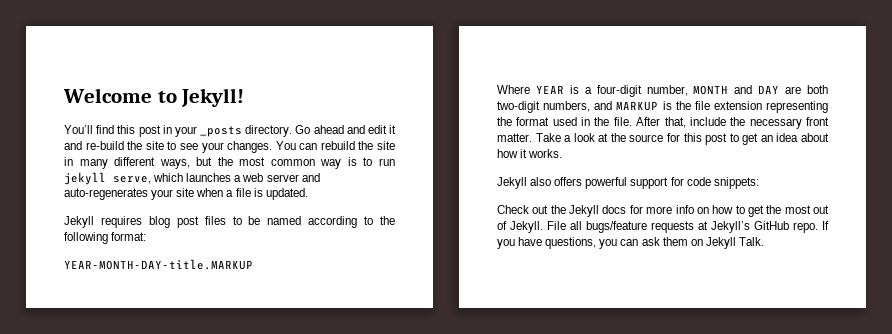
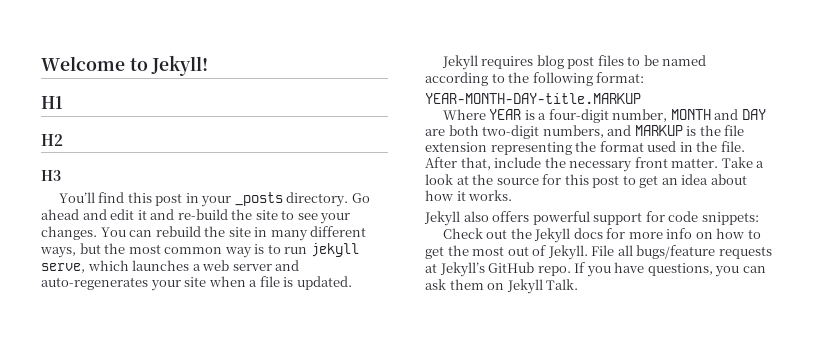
+ H1
+ H2
+ H3

